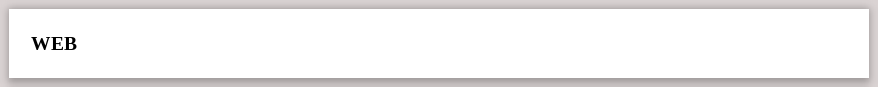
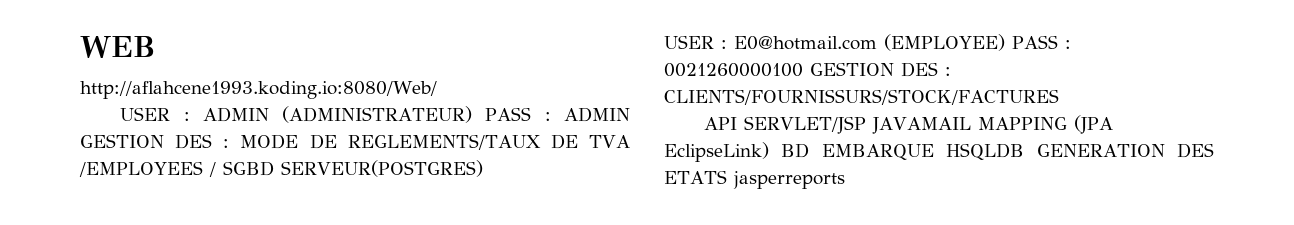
+ http://aflahcene1993.koding.io:8080/Web/
+ USER : ADMIN (ADMINISTRATEUR) PASS : ADMIN GESTION DES : MODE DE REGLEMENTS/TAUX DE TVA /EMPLOYEES / SGBD SERVEUR(POSTGRES)
+ USER : E0@hotmail.com (EMPLOYEE) PASS : 0021260000100 GESTION DES : CLIENTS/FOURNISSURS/STOCK/FACTURES
+ API SERVLET/JSP JAVAMAIL MAPPING (JPA EclipseLink) BD EMBARQUE HSQLDB GENERATION DES ETATS jasperreports

